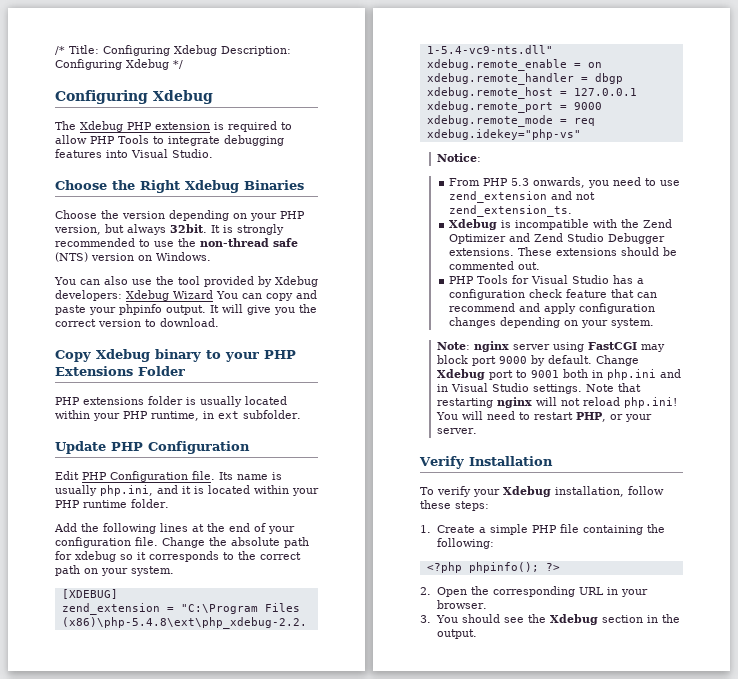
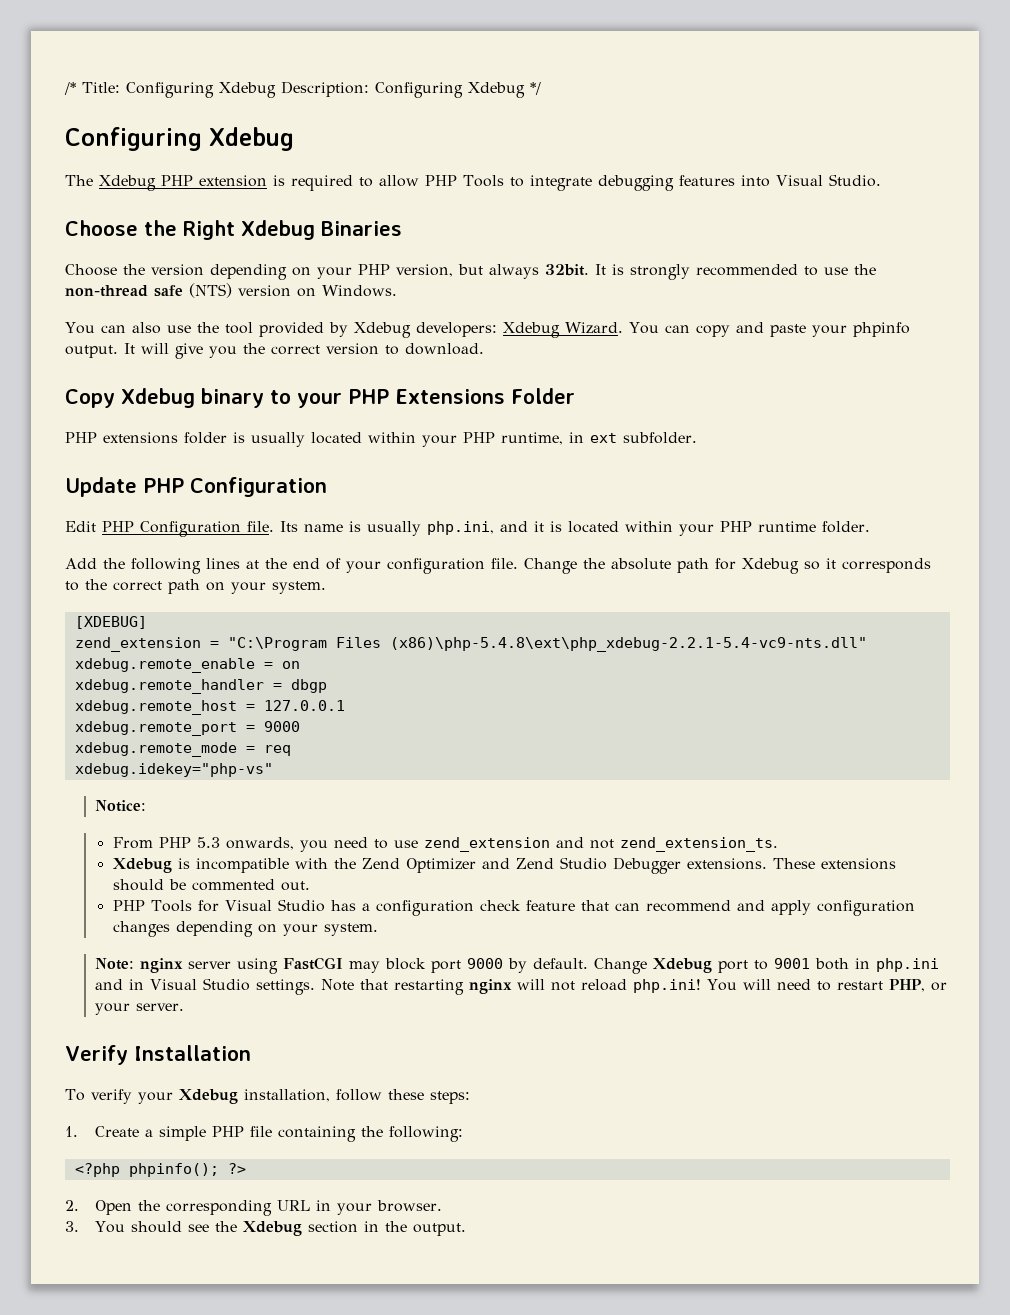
- You can also use the tool provided by Xdebug developers: Xdebug Wizard You can copy and paste your phpinfo output.
+ You can also use the tool provided by Xdebug developers: Xdebug Wizard. You can copy and paste your phpinfo output.
- Change the absolute path for xdebug so it corresponds to the correct path on your system.
+ Change the absolute path for Xdebug so it corresponds to the correct path on your system.

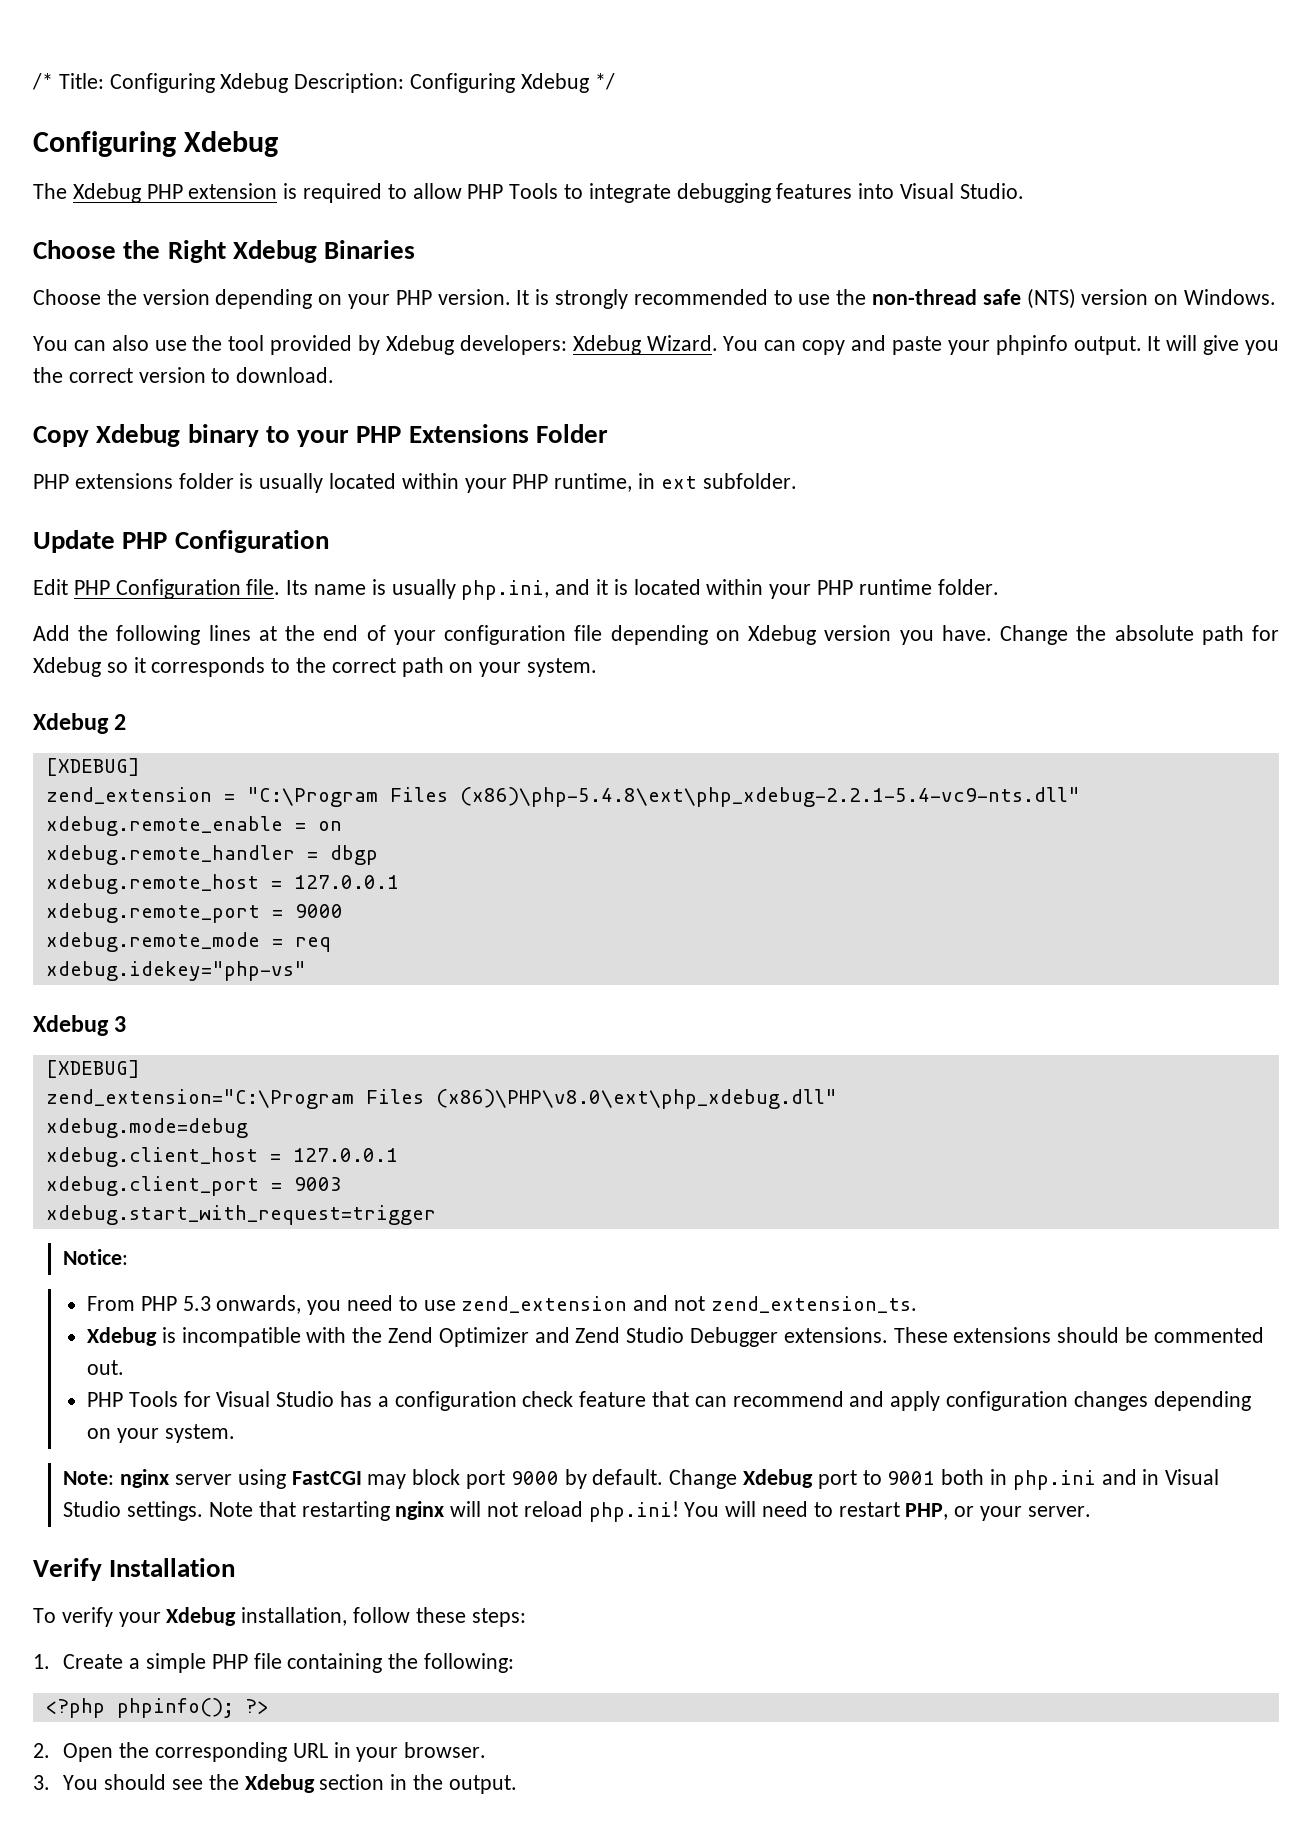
- Choose the version depending on your PHP version, but always 32bit.
+ Choose the version depending on your PHP version.
- Add the following lines at the end of your configuration file.
+ Add the following lines at the end of your configuration file depending on Xdebug version you have.
+ Xdebug 2
+ Xdebug 3
+ [XDEBUG]
+ zend_extension="C:\Program Files (x86)\PHP\v8.0\ext\php_xdebug.dll"
+ xdebug.mode=debug
+ xdebug.client_host = 127.0.0.1
+ xdebug.client_port = 9003
+ xdebug.start_with_request=trigger

